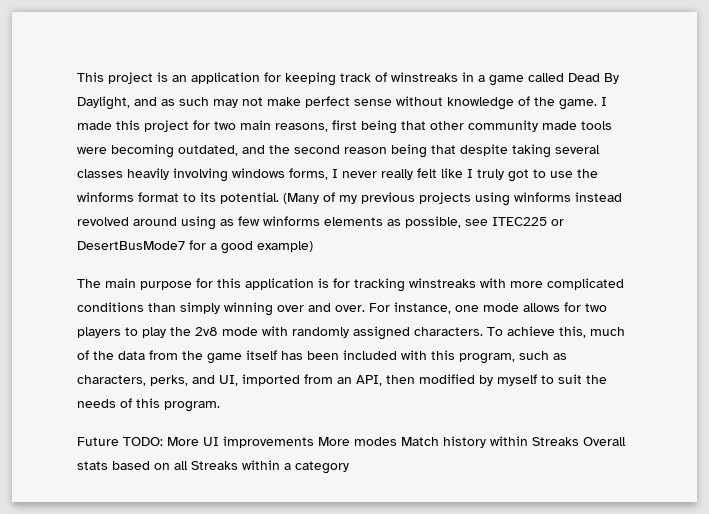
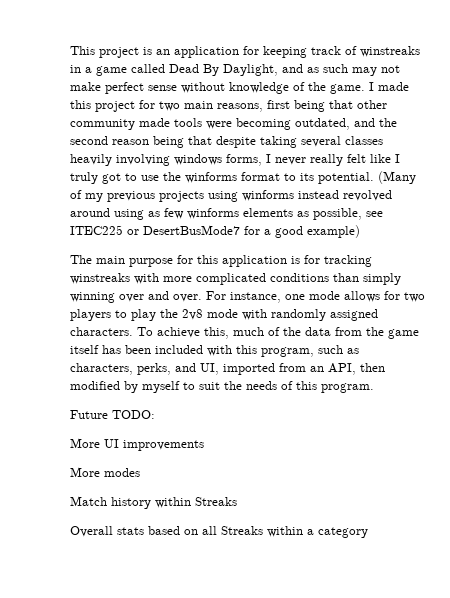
- Future TODO: More UI improvements More modes Match history within Streaks Overall stats based on all Streaks within a category
+ Future TODO:
+ More UI improvements
+ More modes
+ Match history within Streaks
+ Overall stats based on all Streaks within a category

